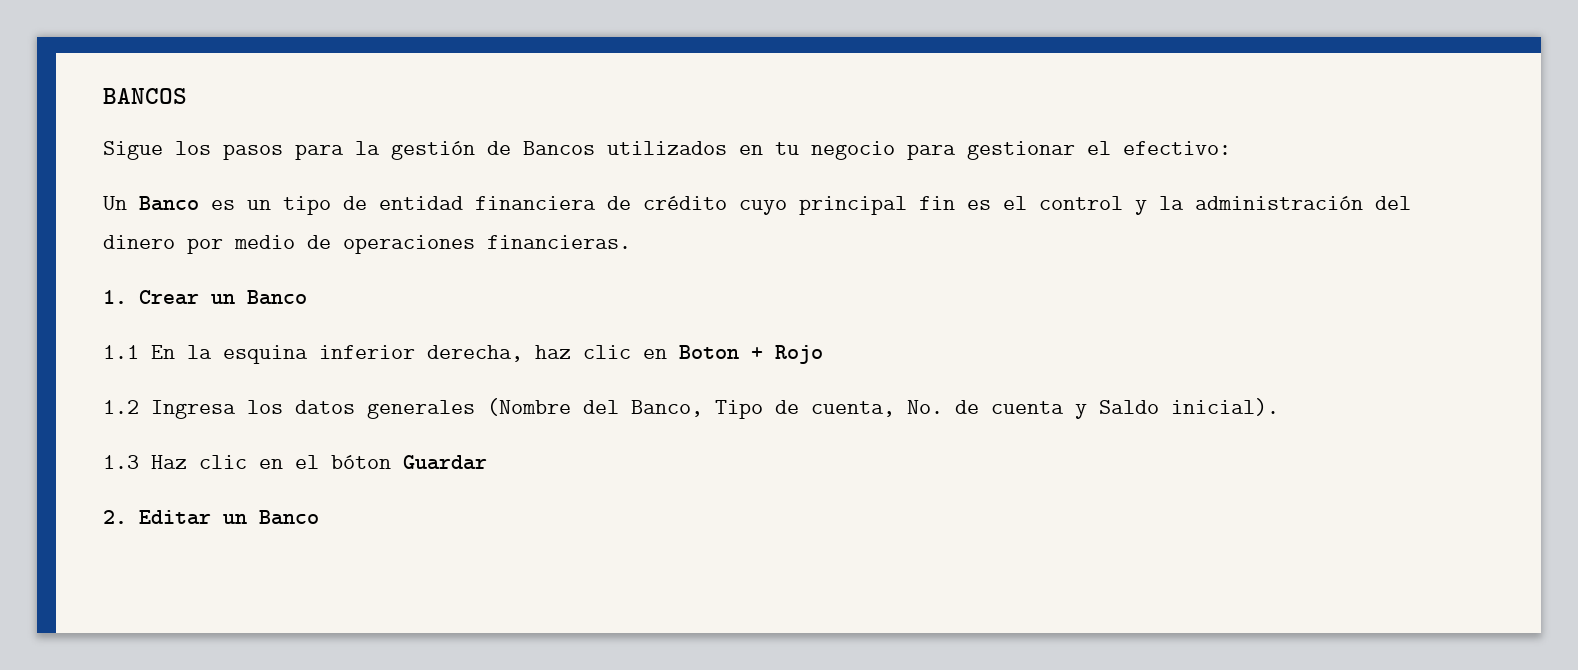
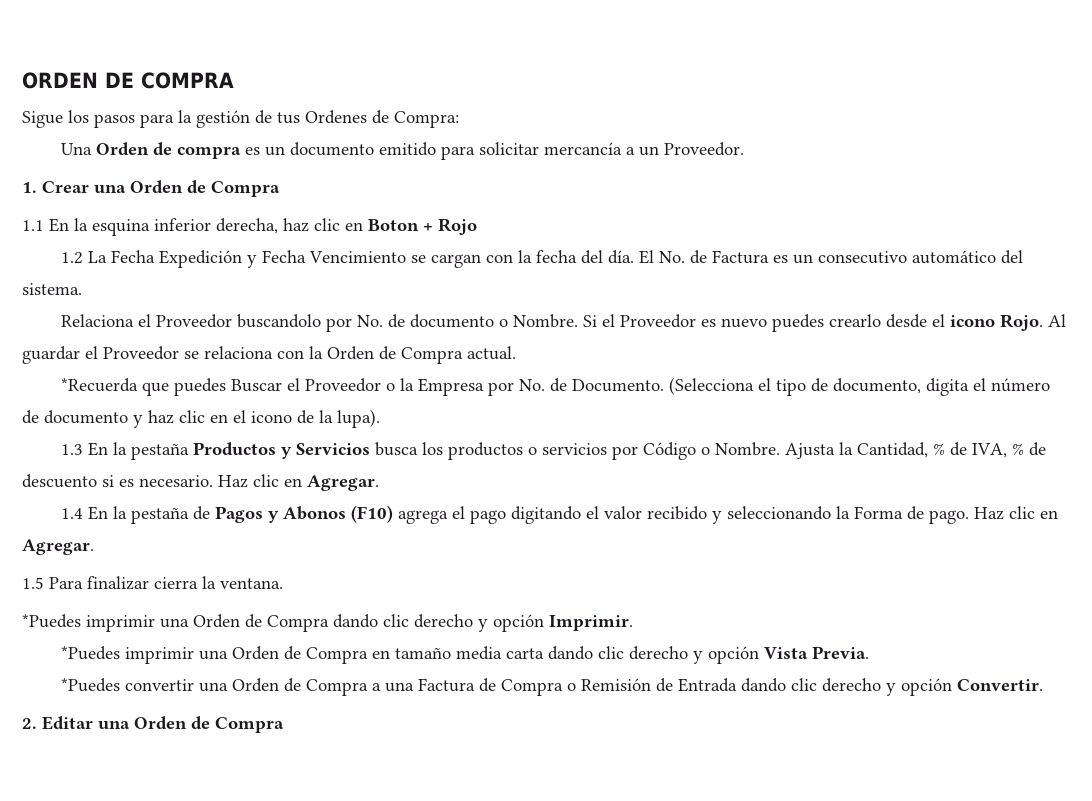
- BANCOS
+ ORDEN DE COMPRA
- Sigue los pasos para la gestión de Bancos utilizados en tu negocio para gestionar el efectivo:
- Un Banco es un tipo de entidad financiera de crédito cuyo principal fin es el control y la administración del dinero por medio de operaciones financieras.
- 1. Crear un Banco
+ Sigue los pasos para la gestión de tus Ordenes de Compra:
+ Una Orden de compra es un documento emitido para solicitar mercancía a un Proveedor.
+ 1. Crear una Orden de Compra
- 1.2 Ingresa los datos generales (Nombre del Banco, Tipo de cuenta, No. de cuenta y Saldo inicial).
- 1.3 Haz clic en el bóton Guardar
- 2. Editar un Banco
+ 1.2 La Fecha Expedición y Fecha Vencimiento se cargan con la fecha del día. El No. de Factura es un consecutivo automático del sistema.
+ Relaciona el Proveedor buscandolo por No. de documento o Nombre. Si el Proveedor es nuevo puedes crearlo desde el icono Rojo. Al guardar el Proveedor se relaciona con la Orden de Compra actual.
+ *Recuerda que puedes Buscar el Proveedor o la Empresa por No. de Documento. (Selecciona el tipo de documento, digita el número de documento y haz clic en el icono de la lupa).
+ 1.3 En la pestaña Productos y Servicios busca los productos o servicios por Código o Nombre. Ajusta la Cantidad, % de IVA, % de descuento si es necesario. Haz clic en Agregar.
+ 1.4 En la pestaña de Pagos y Abonos (F10) agrega el pago digitando el valor recibido y seleccionando la Forma de pago. Haz clic en Agregar.
+ 1.5 Para finalizar cierra la ventana.
+ *Puedes imprimir una Orden de Compra dando clic derecho y opción Imprimir.
+ *Puedes imprimir una Orden de Compra en tamaño media carta dando clic derecho y opción Vista Previa.
+ *Puedes convertir una Orden de Compra a una Factura de Compra o Remisión de Entrada dando clic derecho y opción Convertir.
+ 2. Editar una Orden de Compra

